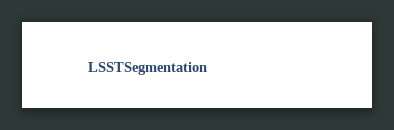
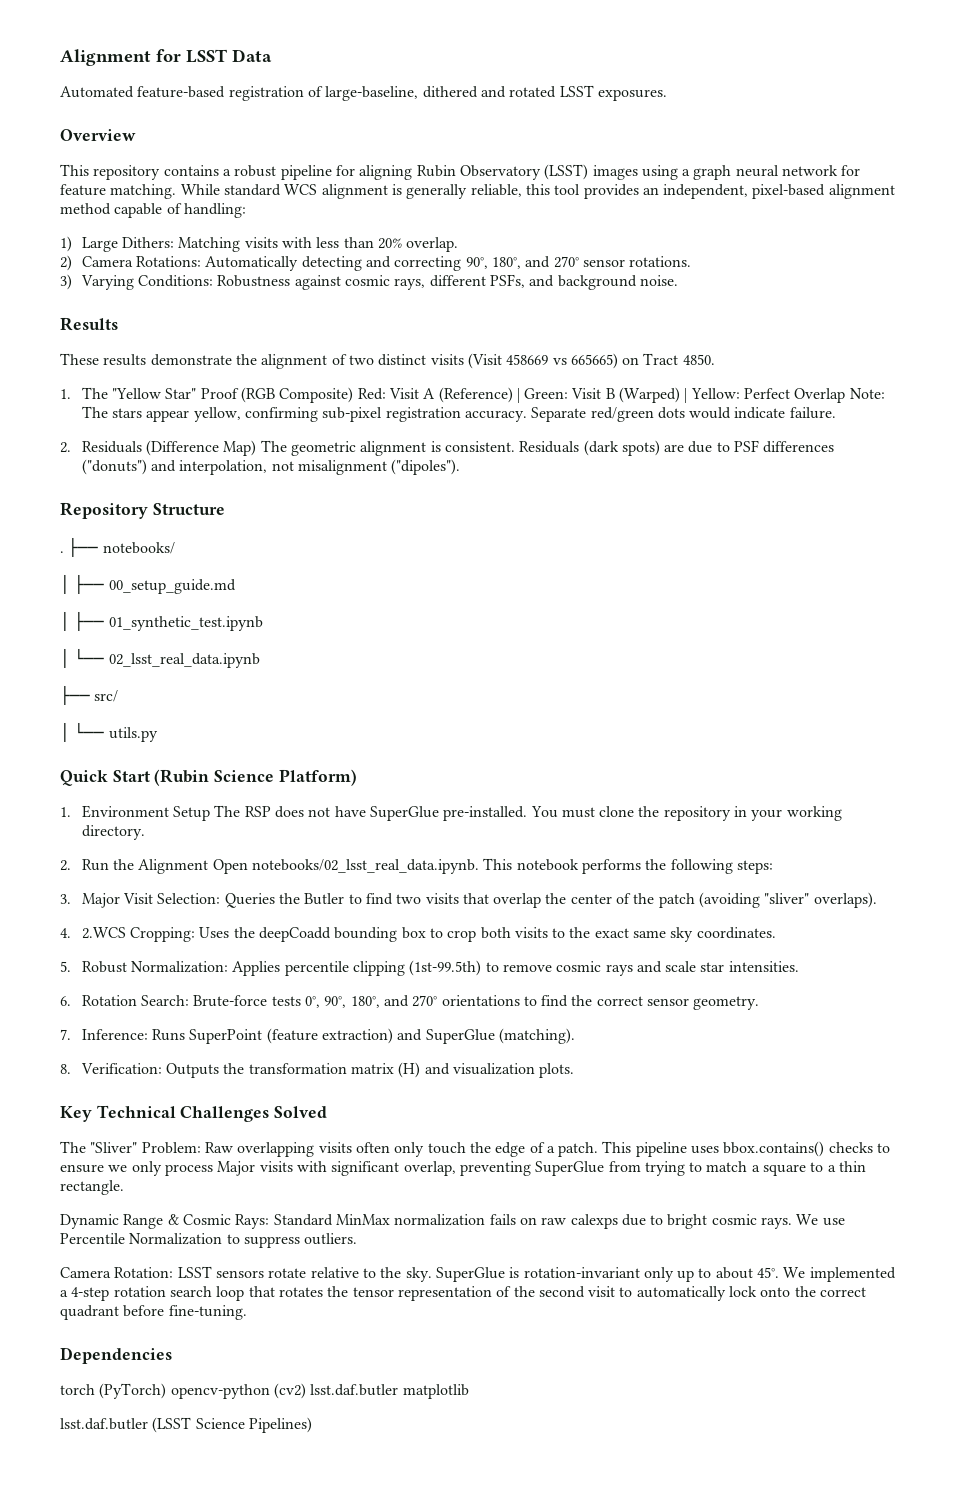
- LSSTSegmentation
+ Alignment for LSST Data
+ Automated feature-based registration of large-baseline, dithered and rotated LSST exposures.
+ Overview
+ This repository contains a robust pipeline for aligning Rubin Observatory (LSST) images using a graph neural network for feature matching. While standard WCS alignment is generally reliable, this tool provides an independent, pixel-based alignment method capable of handling:
+ 1) Large Dithers: Matching visits with less than 20% overlap.
+ 2) Camera Rotations: Automatically detecting and correcting 90°, 180°, and 270° sensor rotations.
+ 3) Varying Conditions: Robustness against cosmic rays, different PSFs, and background noise.
+ Results
+ These results demonstrate the alignment of two distinct visits (Visit 458669 vs 665665) on Tract 4850.
+ 1. The "Yellow Star" Proof (RGB Composite) Red: Visit A (Reference) | Green: Visit B (Warped) | Yellow: Perfect Overlap Note: The stars appear yellow, confirming sub-pixel registration accuracy. Separate red/green dots would indicate failure.
+ 2. Residuals (Difference Map) The geometric alignment is consistent. Residuals (dark spots) are due to PSF differences ("donuts") and interpolation, not misalignment ("dipoles").
+ Repository Structure
+ . ├── notebooks/
+ │ ├── 00_setup_guide.md
+ │ ├── 01_synthetic_test.ipynb
+ │ └── 02_lsst_real_data.ipynb
+ ├── src/
+ │ └── utils.py
+ Quick Start (Rubin Science Platform)
+ 1. Environment Setup The RSP does not have SuperGlue pre-installed. You must clone the repository in your working directory.
+ 2. Run the Alignment Open notebooks/02_lsst_real_data.ipynb. This notebook performs the following steps:
+ 3. Major Visit Selection: Queries the Butler to find two visits that overlap the center of the patch (avoiding "sliver" overlaps).
+ 4. 2.WCS Cropping: Uses the deepCoadd bounding box to crop both visits to the exact same sky coordinates.
+ 5. Robust Normalization: Applies percentile clipping (1st-99.5th) to remove cosmic rays and scale star intensities.
+ 6. Rotation Search: Brute-force tests 0°, 90°, 180°, and 270° orientations to find the correct sensor geometry.
+ 7. Inference: Runs SuperPoint (feature extraction) and SuperGlue (matching).
+ 8. Verification: Outputs the transformation matrix (H) and visualization plots.
+ Key Technical Challenges Solved
+ The "Sliver" Problem: Raw overlapping visits often only touch the edge of a patch. This pipeline uses bbox.contains() checks to ensure we only process Major visits with significant overlap, preventing SuperGlue from trying to match a square to a thin rectangle.
+ Dynamic Range & Cosmic Rays: Standard MinMax normalization fails on raw calexps due to bright cosmic rays. We use Percentile Normalization to suppress outliers.
+ Camera Rotation: LSST sensors rotate relative to the sky. SuperGlue is rotation-invariant only up to about 45°. We implemented a 4-step rotation search loop that rotates the tensor representation of the second visit to automatically lock onto the correct quadrant before fine-tuning.
+ Dependencies
+ torch (PyTorch) opencv-python (cv2) lsst.daf.butler matplotlib
+ lsst.daf.butler (LSST Science Pipelines)

